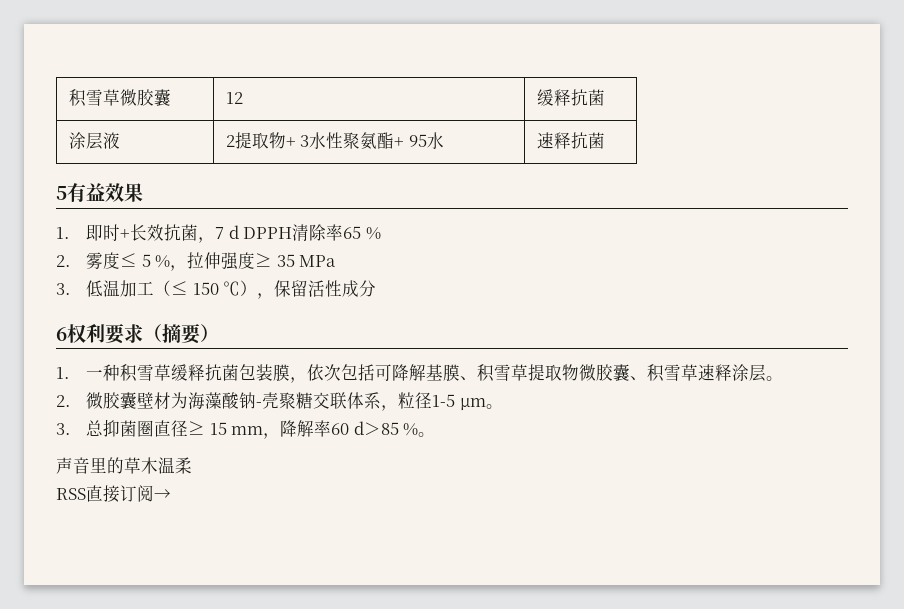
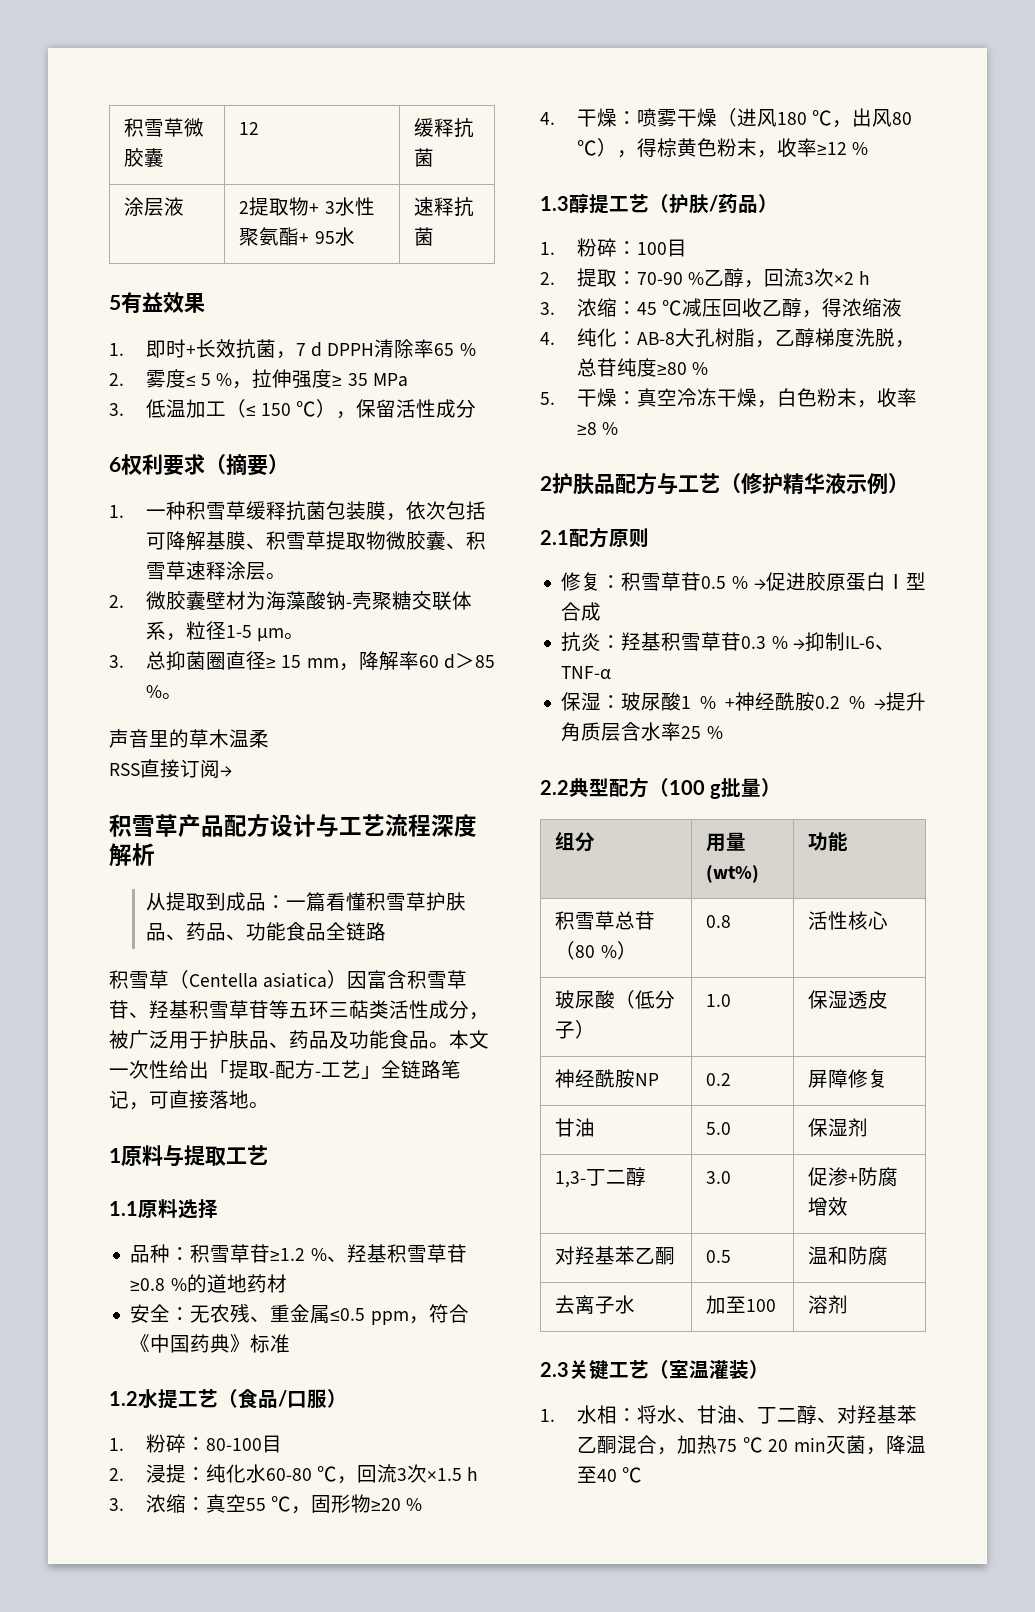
+ 积雪草产品配方设计与工艺流程深度解析
+ 从提取到成品：一篇看懂积雪草护肤品、药品、功能食品全链路
+ 积雪草（Centella asiatica）因富含积雪草苷、羟基积雪草苷等五环三萜类活性成分，被广泛用于护肤品、药品及功能食品。本文一次性给出「提取-配方-工艺」全链路笔记，可直接落地。
+ 1原料与提取工艺
+ 1.1原料选择
+ 品种：积雪草苷≥1.2 %、羟基积雪草苷≥0.8 %的道地药材
+ 安全：无农残、重金属≤0.5 ppm，符合《中国药典》标准
+ 1.2水提工艺（食品/口服）
+ 1.粉碎：80-100目
+ 2.浸提：纯化水60-80 ℃，回流3次×1.5 h
+ 3.浓缩：真空55 ℃，固形物≥20 %
+ 4.干燥：喷雾干燥（进风180 ℃，出风80 ℃），得棕黄色粉末，收率≥12 %
+ 1.3醇提工艺（护肤/药品）
+ 1.粉碎：100目
+ 2.提取：70-90 %乙醇，回流3次×2 h
+ 3.浓缩：45 ℃减压回收乙醇，得浓缩液
+ 4.纯化：AB-8大孔树脂，乙醇梯度洗脱，总苷纯度≥80 %
+ 5.干燥：真空冷冻干燥，白色粉末，收率≥8 %
+ 2护肤品配方与工艺（修护精华液示例）
+ 2.1配方原则
+ 修复：积雪草苷0.5 % →促进胶原蛋白Ⅰ型合成
+ 抗炎：羟基积雪草苷0.3 % →抑制IL-6、TNF-α
+ 保湿：玻尿酸1 % +神经酰胺0.2 % →提升角质层含水率25 %
+ 2.2典型配方（100 g批量）
+ 组分 | 用量(wt%) | 功能
+ 积雪草总苷（80 %） | 0.8 | 活性核心
+ 玻尿酸（低分子） | 1.0 | 保湿透皮
+ 神经酰胺NP | 0.2 | 屏障修复
+ 甘油 | 5.0 | 保湿剂
+ 1,3-丁二醇 | 3.0 | 促渗+防腐增效
+ 对羟基苯乙酮 | 0.5 | 温和防腐
+ 去离子水 | 加至100 | 溶剂
+ 2.3关键工艺（室温灌装）
+ 1.水相：将水、甘油、丁二醇、对羟基苯乙酮混合，加热75 ℃ 20 min灭菌，降温至40 ℃

